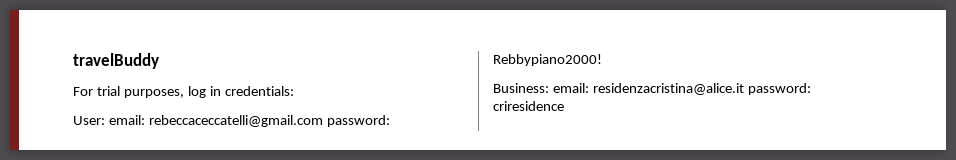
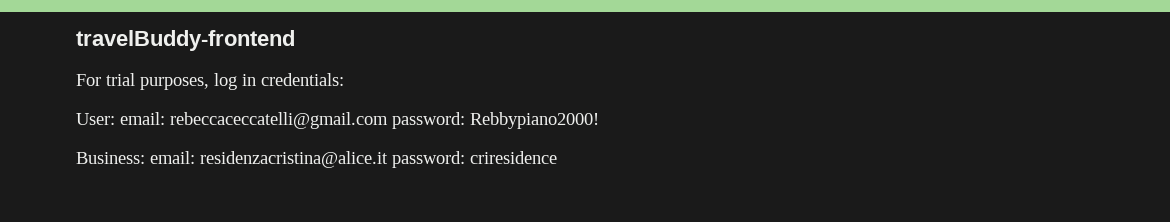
- travelBuddy
+ travelBuddy-frontend

